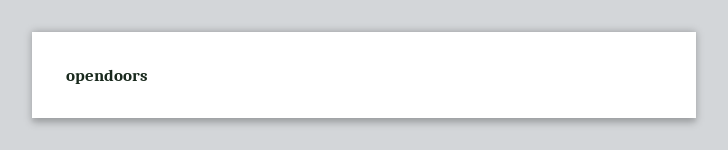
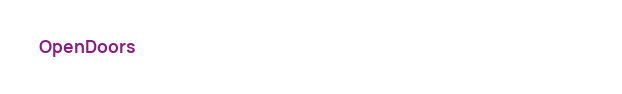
- opendoors
+ OpenDoors

